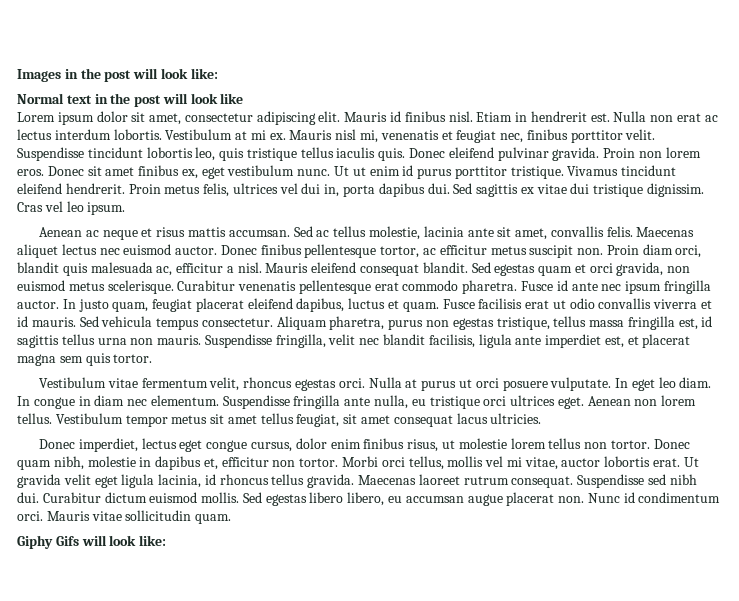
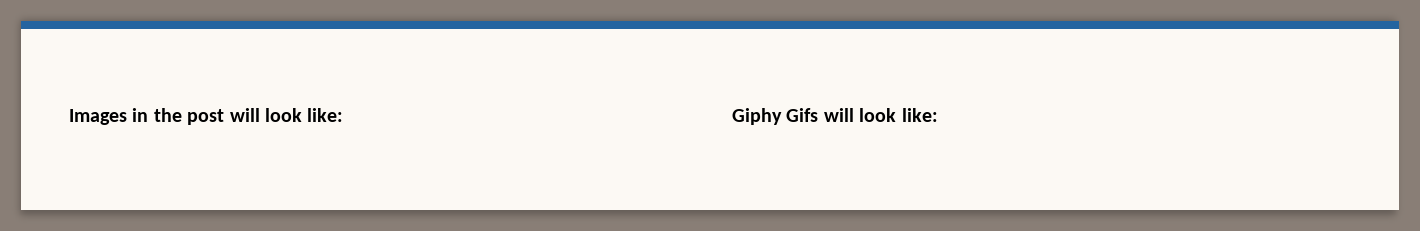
- Normal text in the post will look like
- Lorem ipsum dolor sit amet, consectetur adipiscing elit. Mauris id finibus nisl. Etiam in hendrerit est. Nulla non erat ac lectus interdum lobortis. Vestibulum at mi ex. Mauris nisl mi, venenatis et feugiat nec, finibus porttitor velit. Suspendisse tincidunt lobortis leo, quis tristique tellus iaculis quis. Donec eleifend pulvinar gravida. Proin non lorem eros. Donec sit amet finibus ex, eget vestibulum nunc. Ut ut enim id purus porttitor tristique. Vivamus tincidunt eleifend hendrerit. Proin metus felis, ultrices vel dui in, porta dapibus dui. Sed sagittis ex vitae dui tristique dignissim. Cras vel leo ipsum.
- Aenean ac neque et risus mattis accumsan. Sed ac tellus molestie, lacinia ante sit amet, convallis felis. Maecenas aliquet lectus nec euismod auctor. Donec finibus pellentesque tortor, ac efficitur metus suscipit non. Proin diam orci, blandit quis malesuada ac, efficitur a nisl. Mauris eleifend consequat blandit. Sed egestas quam et orci gravida, non euismod metus scelerisque. Curabitur venenatis pellentesque erat commodo pharetra. Fusce id ante nec ipsum fringilla auctor. In justo quam, feugiat placerat eleifend dapibus, luctus et quam. Fusce facilisis erat ut odio convallis viverra et id mauris. Sed vehicula tempus consectetur. Aliquam pharetra, purus non egestas tristique, tellus massa fringilla est, id sagittis tellus urna non mauris. Suspendisse fringilla, velit nec blandit facilisis, ligula ante imperdiet est, et placerat magna sem quis tortor.
- Vestibulum vitae fermentum velit, rhoncus egestas orci. Nulla at purus ut orci posuere vulputate. In eget leo diam. In congue in diam nec elementum. Suspendisse fringilla ante nulla, eu tristique orci ultrices eget. Aenean non lorem tellus. Vestibulum tempor metus sit amet tellus feugiat, sit amet consequat lacus ultricies.
- Donec imperdiet, lectus eget congue cursus, dolor enim finibus risus, ut molestie lorem tellus non tortor. Donec quam nibh, molestie in dapibus et, efficitur non tortor. Morbi orci tellus, mollis vel mi vitae, auctor lobortis erat. Ut gravida velit eget ligula lacinia, id rhoncus tellus gravida. Maecenas laoreet rutrum consequat. Suspendisse sed nibh dui. Curabitur dictum euismod mollis. Sed egestas libero libero, eu accumsan augue placerat non. Nunc id condimentum orci. Mauris vitae sollicitudin quam.

